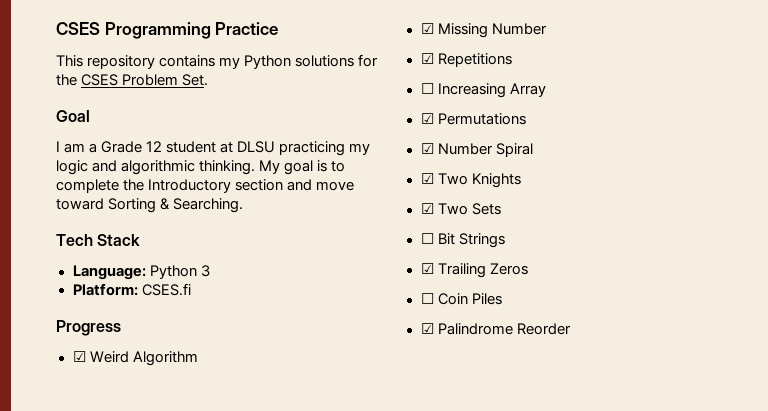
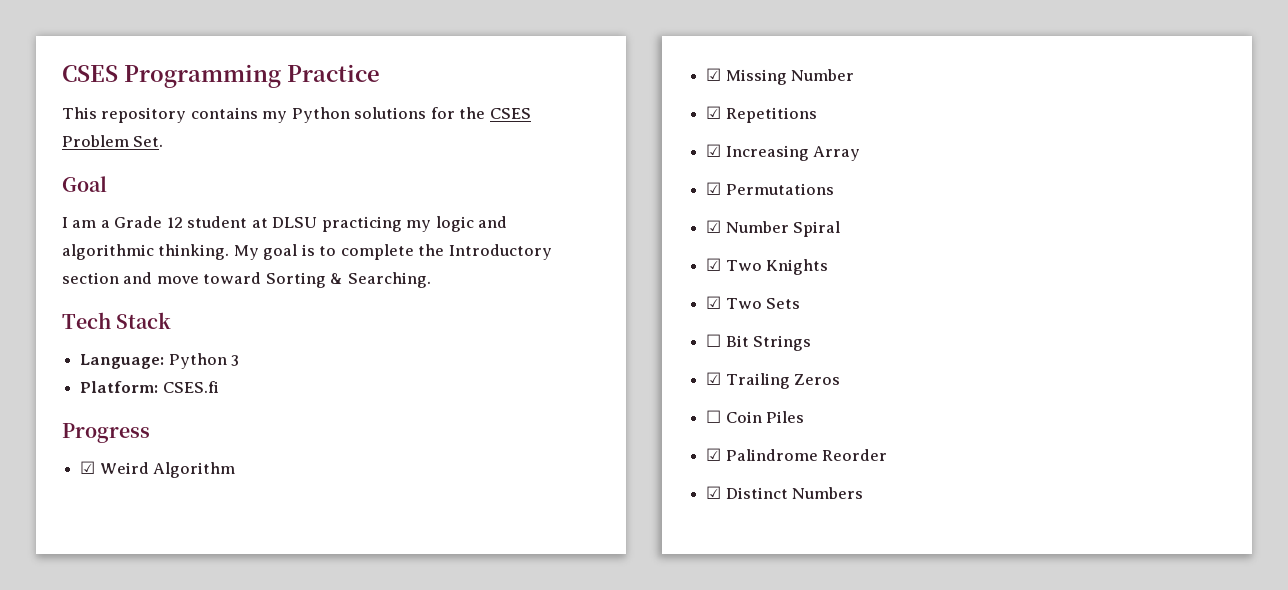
- ☐ Increasing Array
+ ☑ Increasing Array
+ ☑ Distinct Numbers

